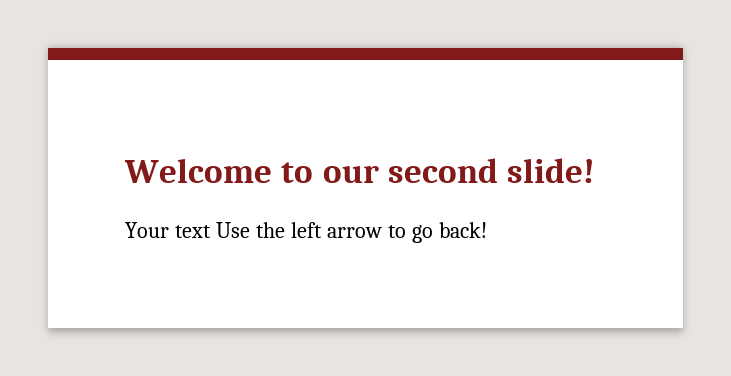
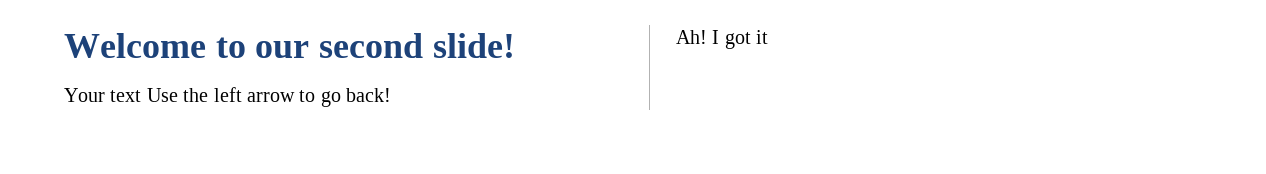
+ Ah! I got it

